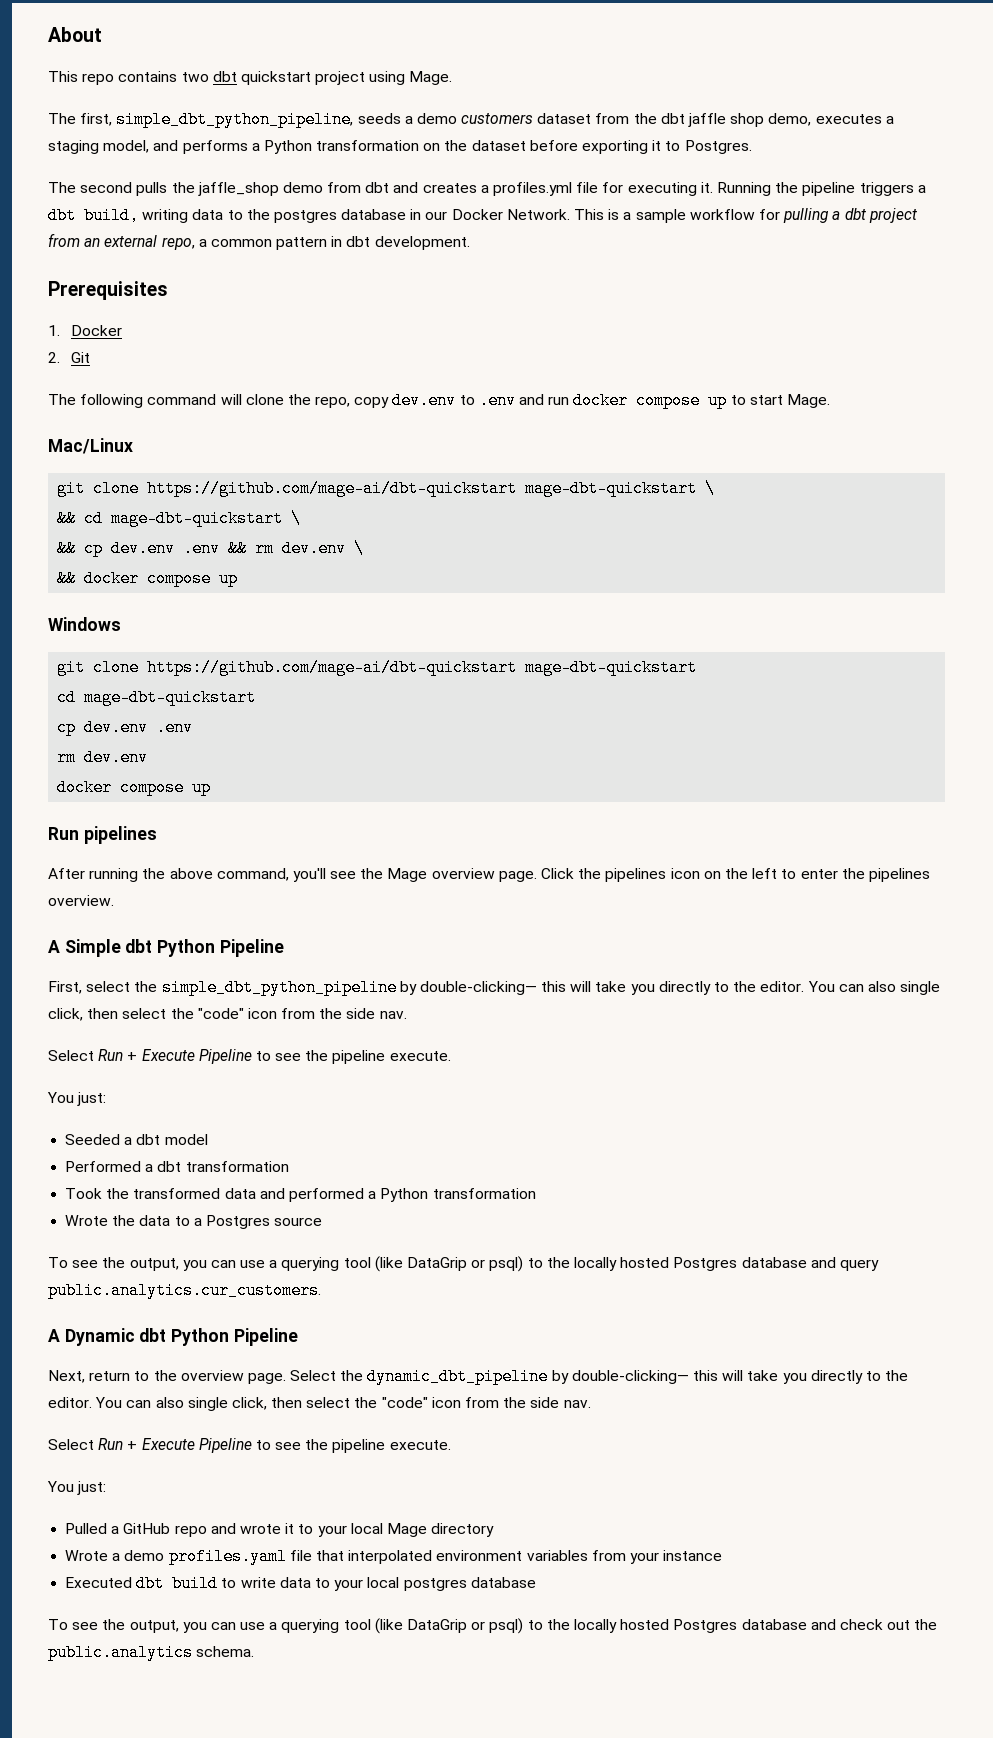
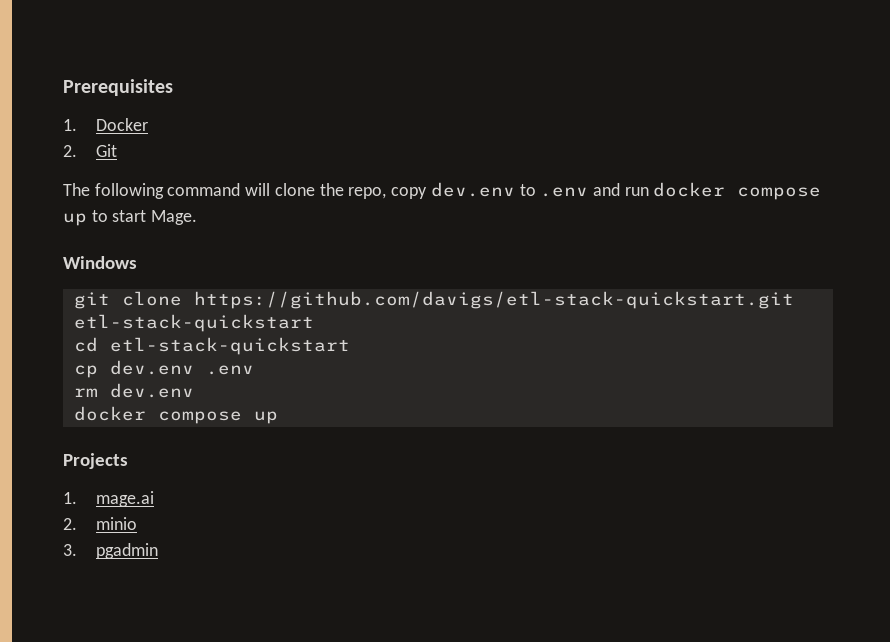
- About
- This repo contains two dbt quickstart project using Mage.
- The first, simple_dbt_python_pipeline, seeds a demo customers dataset from the dbt jaffle shop demo, executes a staging model, and performs a Python transformation on the dataset before exporting it to Postgres.
- The second pulls the jaffle_shop demo from dbt and creates a profiles.yml file for executing it. Running the pipeline triggers a dbt build, writing data to the postgres database in our Docker Network. This is a sample workflow for pulling a dbt project from an external repo, a common pattern in dbt development.
- Mac/Linux
- git clone https://github.com/mage-ai/dbt-quickstart mage-dbt-quickstart \
- && cd mage-dbt-quickstart \
- && cp dev.env .env && rm dev.env \
- && docker compose up
  Windows
- git clone https://github.com/mage-ai/dbt-quickstart mage-dbt-quickstart
- cd mage-dbt-quickstart
+ git clone https://github.com/davigs/etl-stack-quickstart.git etl-stack-quickstart
+ cd etl-stack-quickstart
- Run pipelines
- After running the above command, you'll see the Mage overview page. Click the pipelines icon on the left to enter the pipelines overview.
- A Simple dbt Python Pipeline
- First, select the simple_dbt_python_pipeline by double-clicking— this will take you directly to the editor. You can also single click, then select the "code" icon from the side nav.
- Select Run + Execute Pipeline to see the pipeline execute.
- You just:
- Seeded a dbt model
- Performed a dbt transformation
- Took the transformed data and performed a Python transformation
- Wrote the data to a Postgres source
- To see the output, you can use a querying tool (like DataGrip or psql) to the locally hosted Postgres database and query public.analytics.cur_customers.
- A Dynamic dbt Python Pipeline
- Next, return to the overview page. Select the dynamic_dbt_pipeline by double-clicking— this will take you directly to the editor. You can also single click, then select the "code" icon from the side nav.
- Select Run + Execute Pipeline to see the pipeline execute.
- You just:
- Pulled a GitHub repo and wrote it to your local Mage directory
- Wrote a demo profiles.yaml file that interpolated environment variables from your instance
- Executed dbt build to write data to your local postgres database
- To see the output, you can use a querying tool (like DataGrip or psql) to the locally hosted Postgres database and check out the public.analytics schema.
+ Projects
+ 1. mage.ai
+ 2. minio
+ 3. pgadmin

